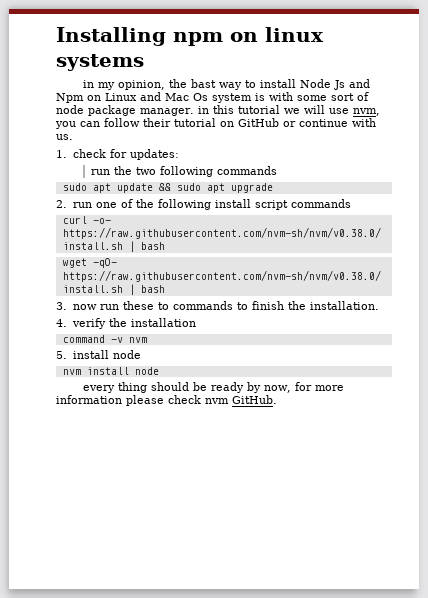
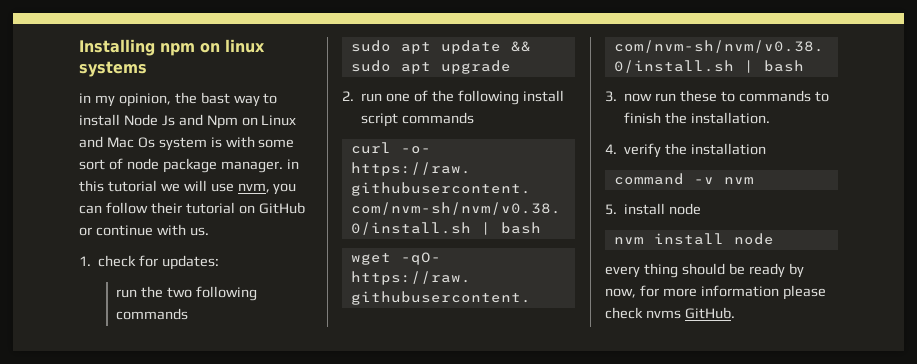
- every thing should be ready by now, for more information please check nvm GitHub.
+ every thing should be ready by now, for more information please check nvms GitHub.

